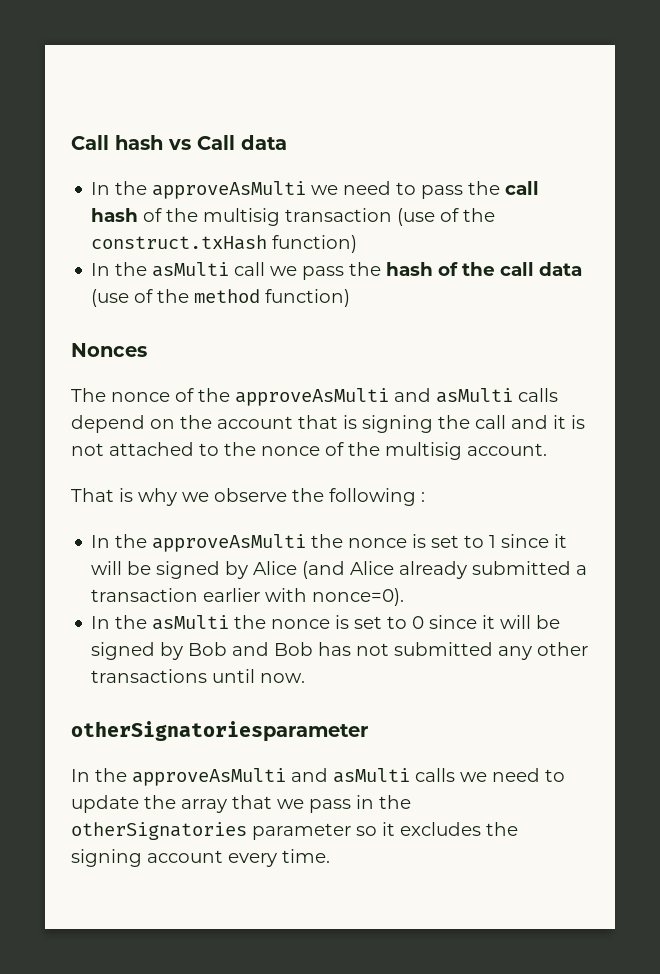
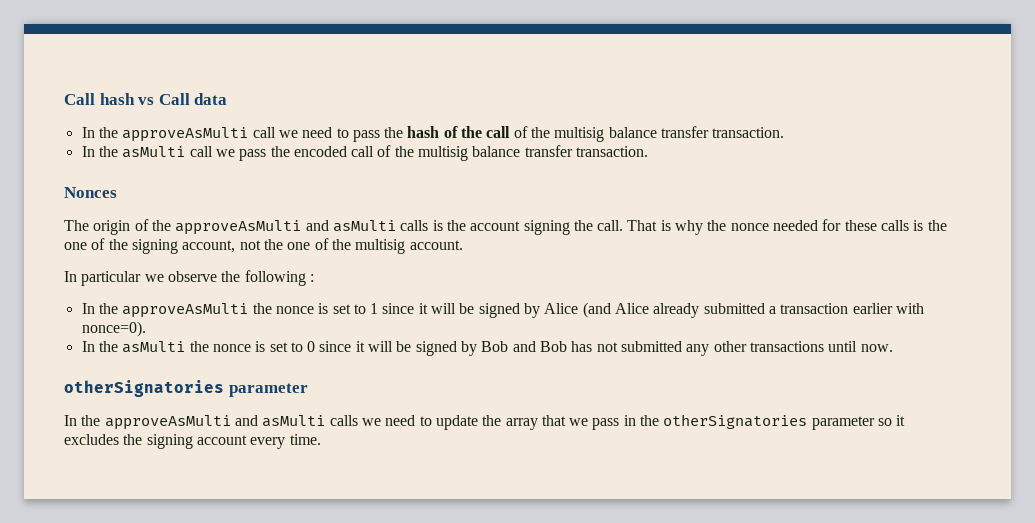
- In the approveAsMulti we need to pass the call hash of the multisig transaction (use of the construct.txHash function)
+ In the approveAsMulti call we need to pass the hash of the call of the multisig balance transfer transaction.
- In the asMulti call we pass the hash of the call data (use of the method function)
+ In the asMulti call we pass the encoded call of the multisig balance transfer transaction.
- The nonce of the approveAsMulti and asMulti calls depend on the account that is signing the call and it is not attached to the nonce of the multisig account.
+ The origin of the approveAsMulti and asMulti calls is the account signing the call. That is why the nonce needed for these calls is the one of the signing account, not the one of the multisig account.
- That is why we observe the following :
+ In particular we observe the following :
  In the asMulti the nonce is set to 0 since it will be signed by Bob and Bob has not submitted any other transactions until now.
- otherSignatoriesparameter
+ otherSignatories parameter

